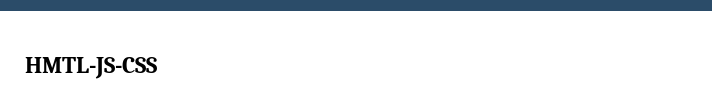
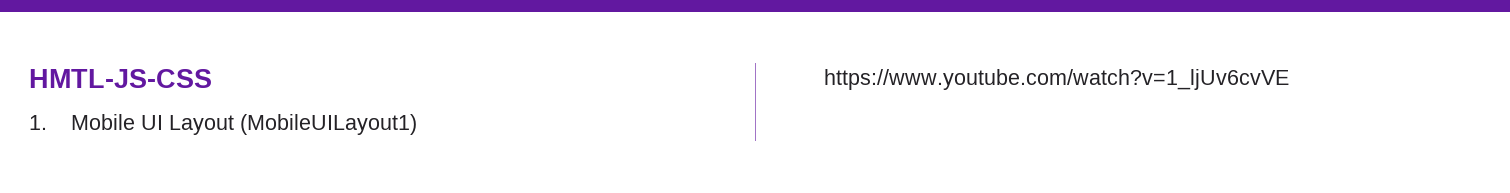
+ 1. Mobile UI Layout (MobileUILayout1) https://www.youtube.com/watch?v=1_ljUv6cvVE

